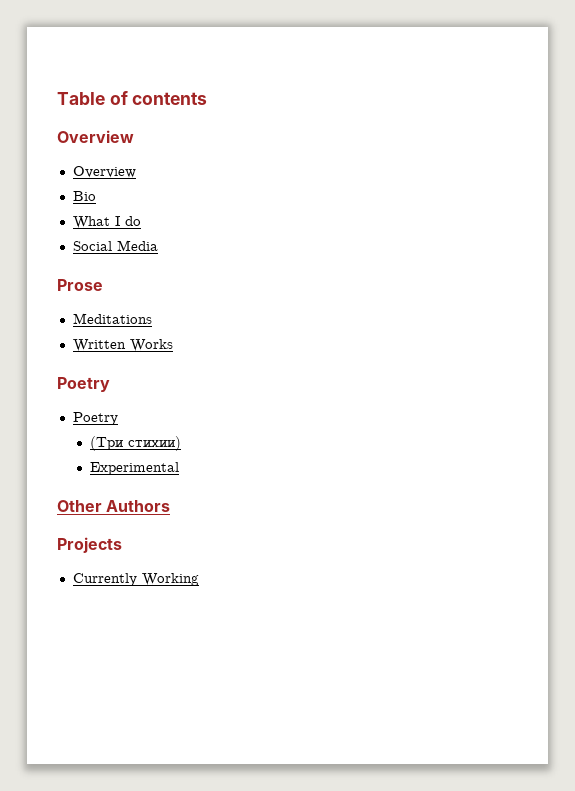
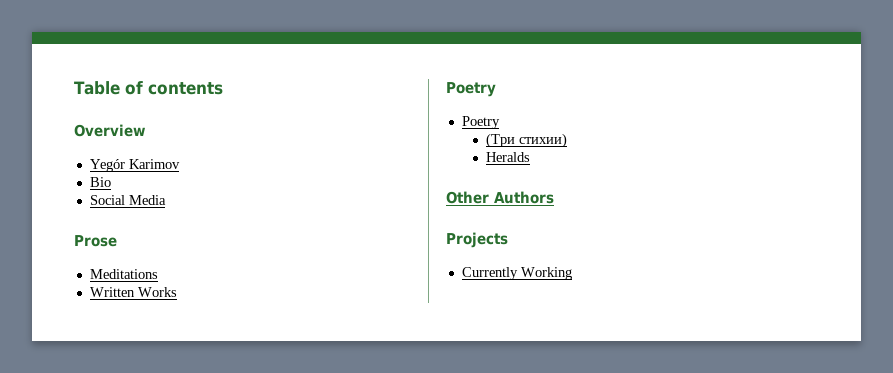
  Table of contents
  Overview
- Overview
+ Yegór Karimov
- What I do
- Experimental
+ Heralds

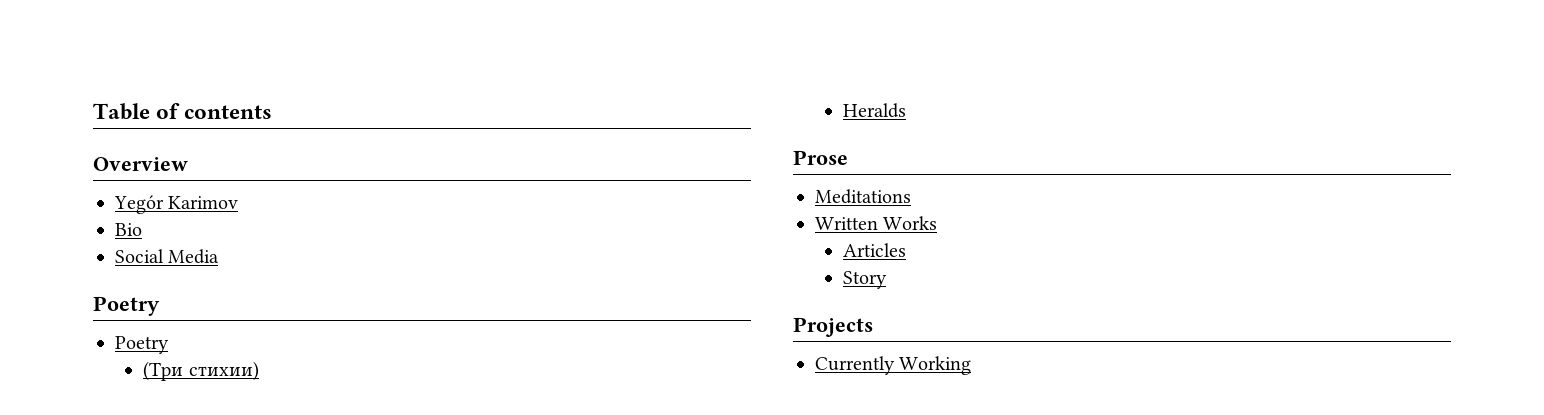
- Prose
- Meditations
- Written Works
- Other Authors
+ Prose
+ Meditations
+ Written Works
+ Articles
+ Story

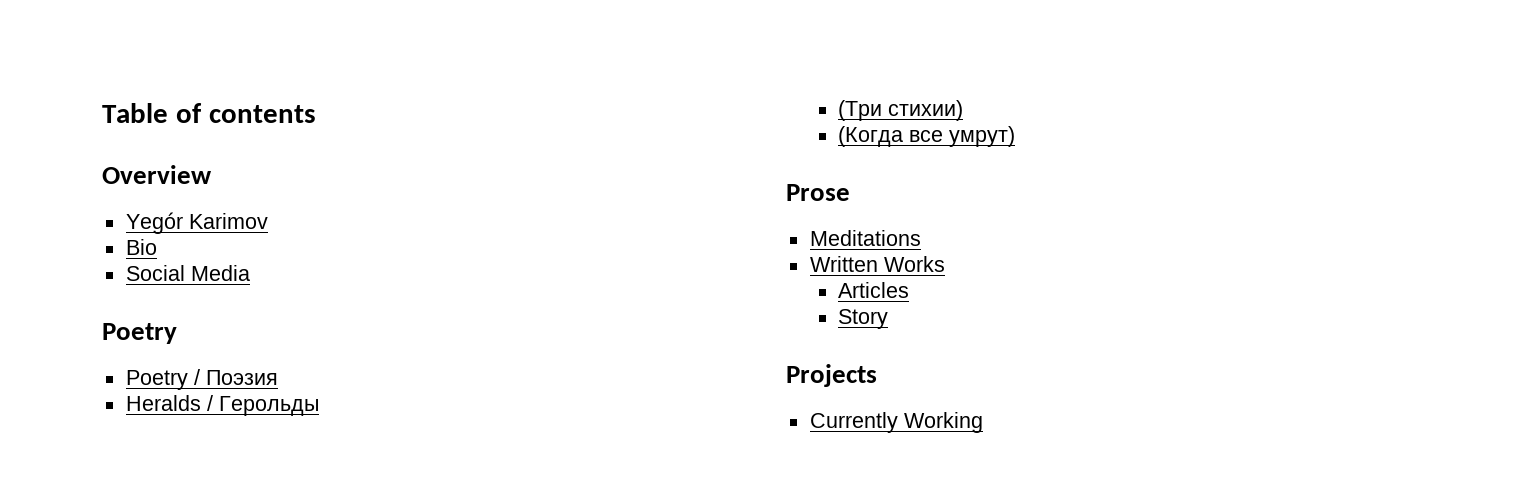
  Social Media
  Poetry
- Poetry
+ Poetry / Поэзия
+ Heralds / Герольды
- Heralds
+ (Когда все умрут)

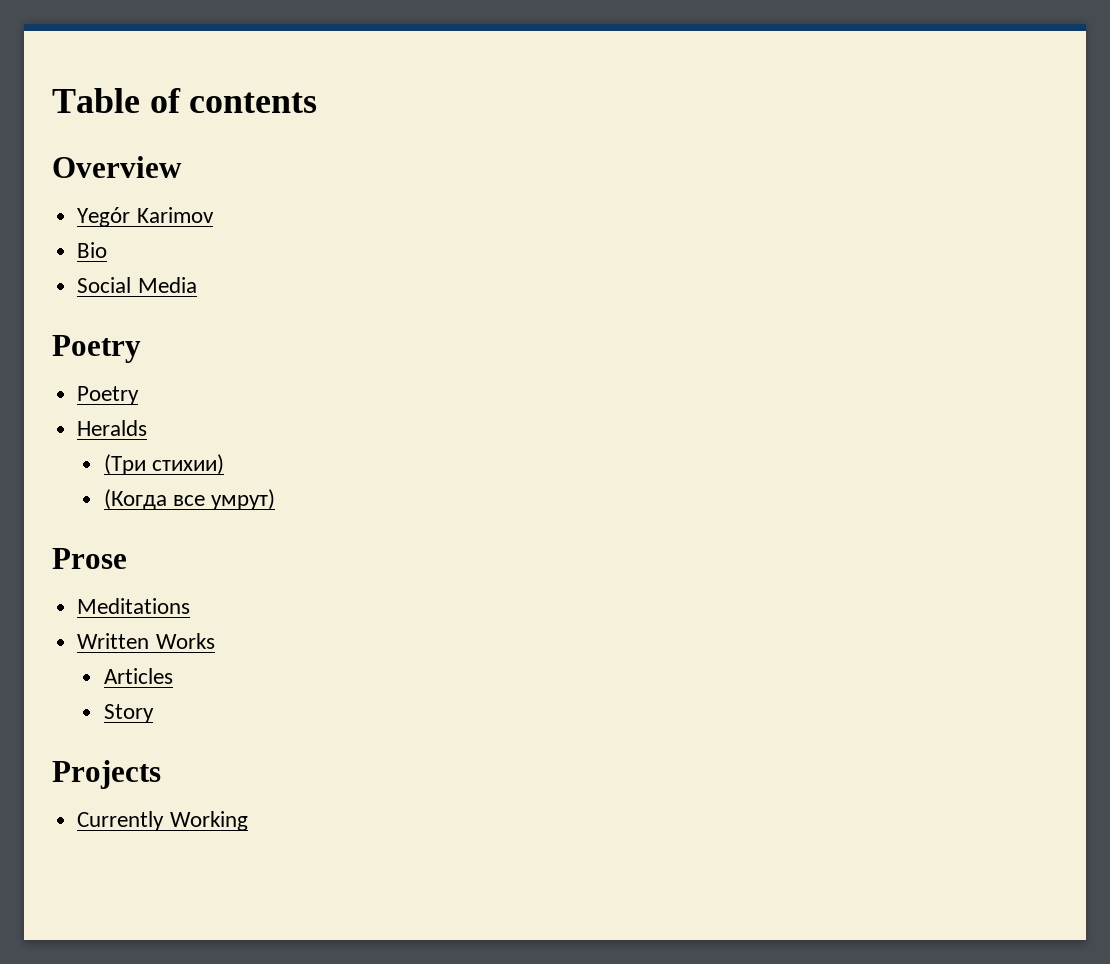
  Social Media
  Poetry
- Poetry / Поэзия
+ Poetry
- Heralds / Герольды
+ Heralds

